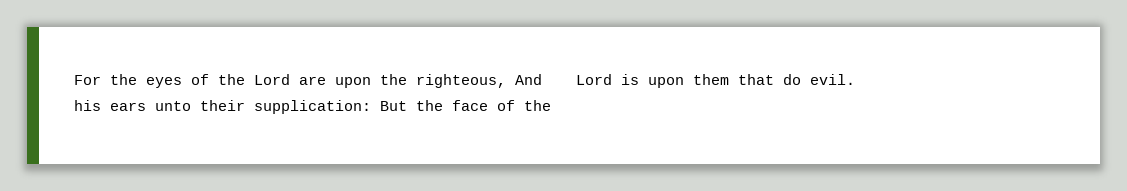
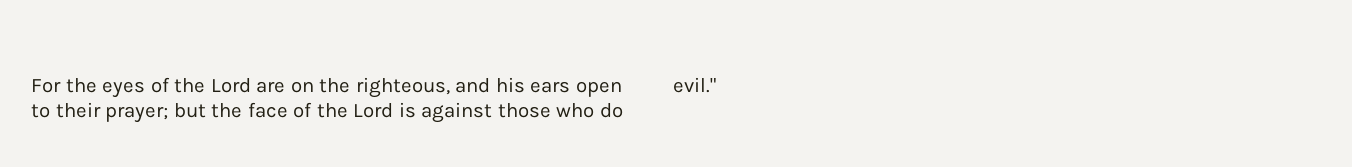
- For the eyes of the Lord are upon the righteous, And his ears unto their supplication: But the face of the Lord is upon them that do evil.
+ For the eyes of the Lord are on the righteous, and his ears open to their prayer; but the face of the Lord is against those who do evil."

